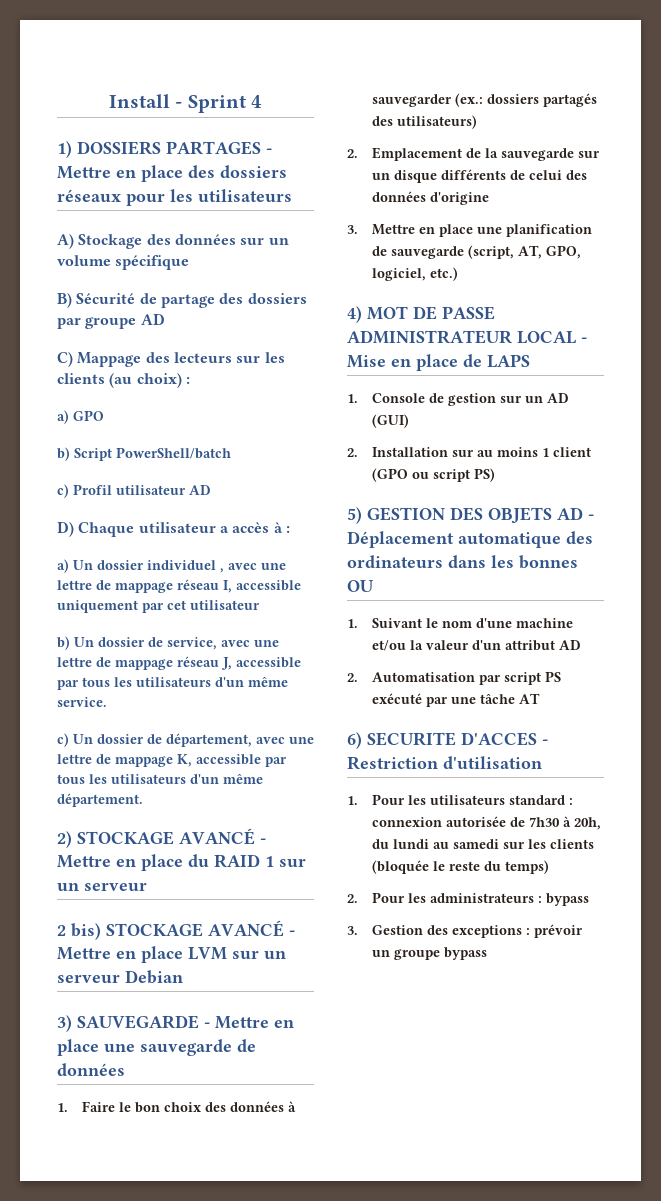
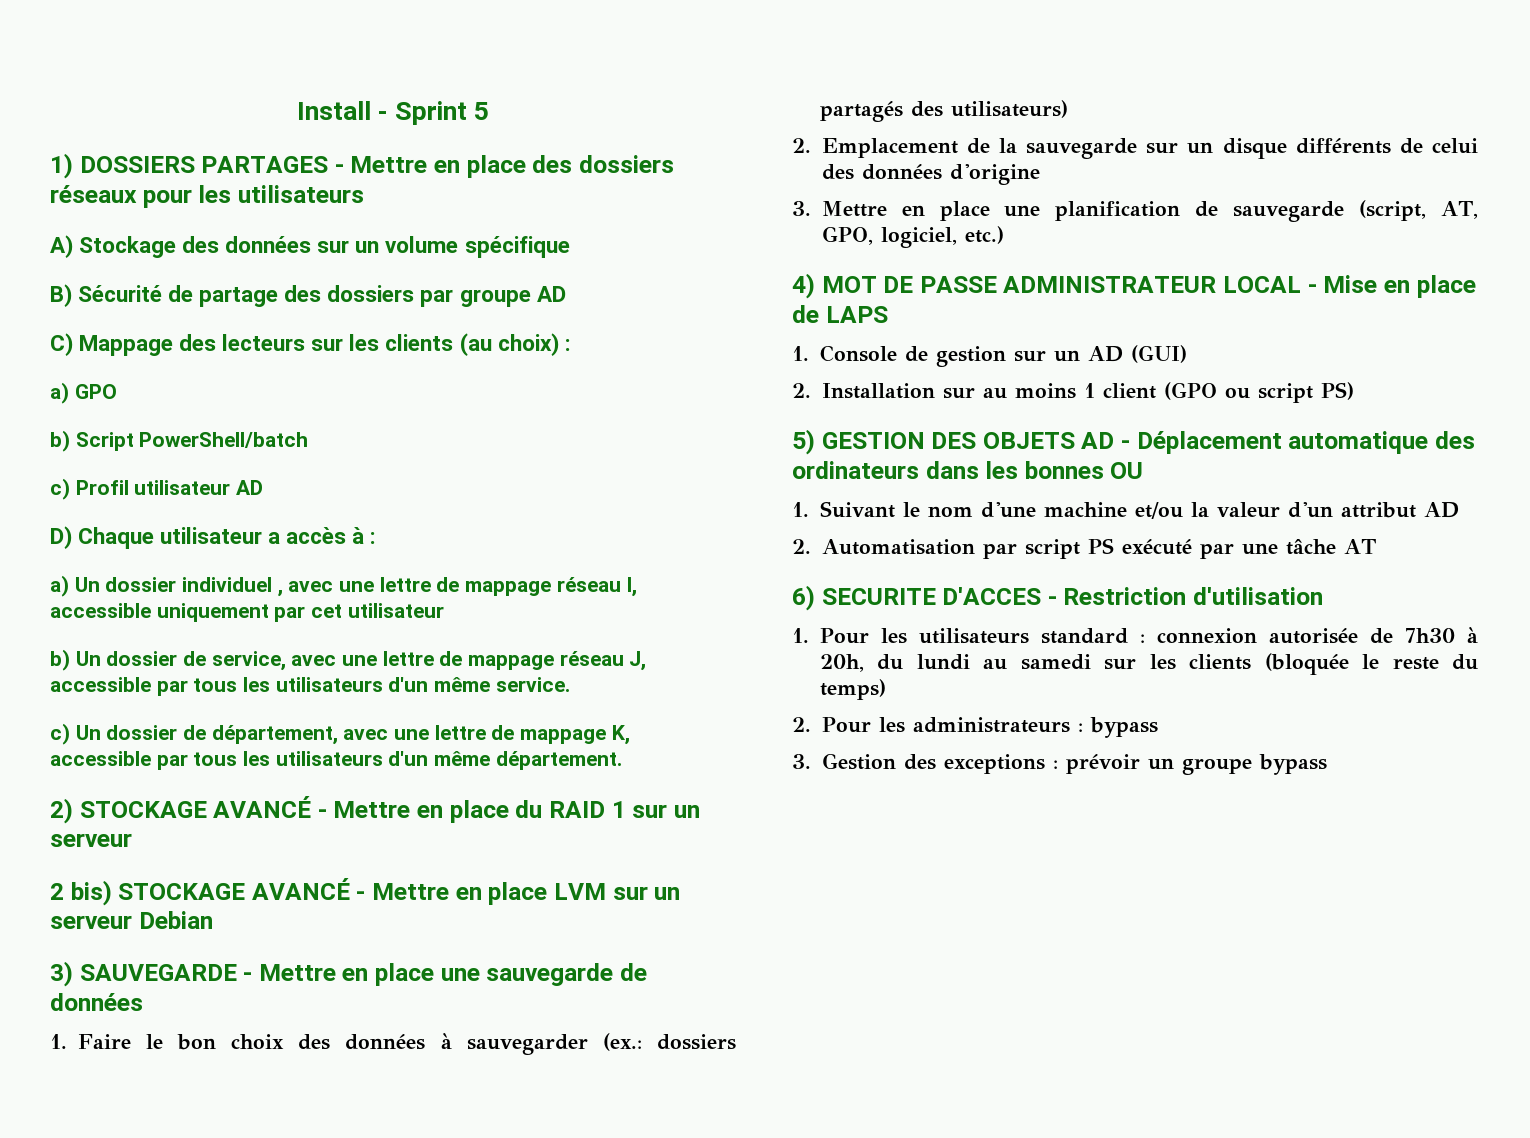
- Install - Sprint 4
+ Install - Sprint 5

